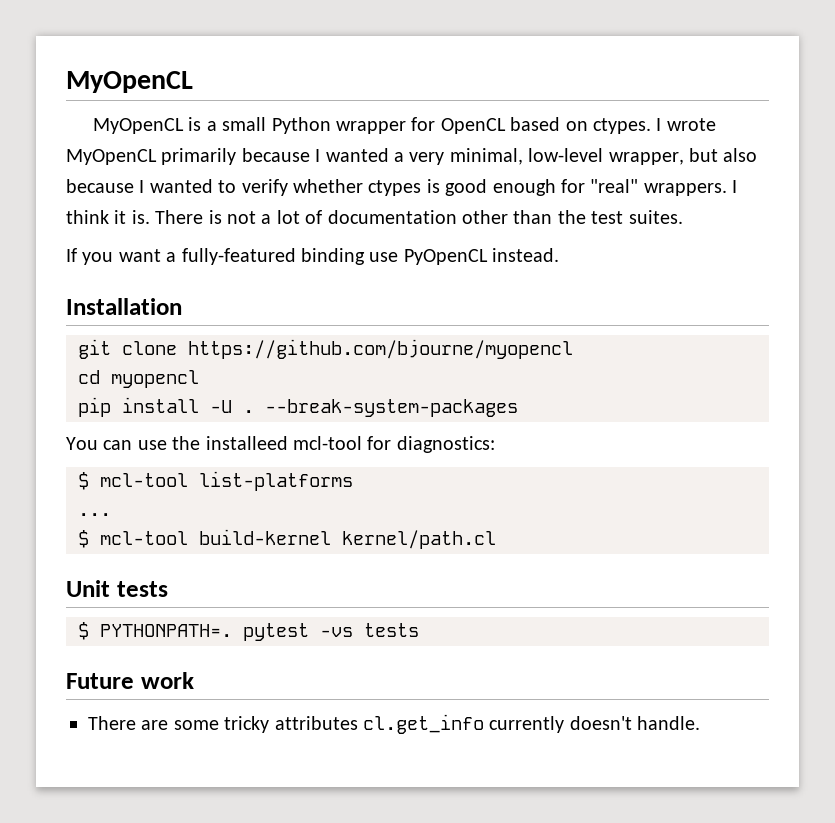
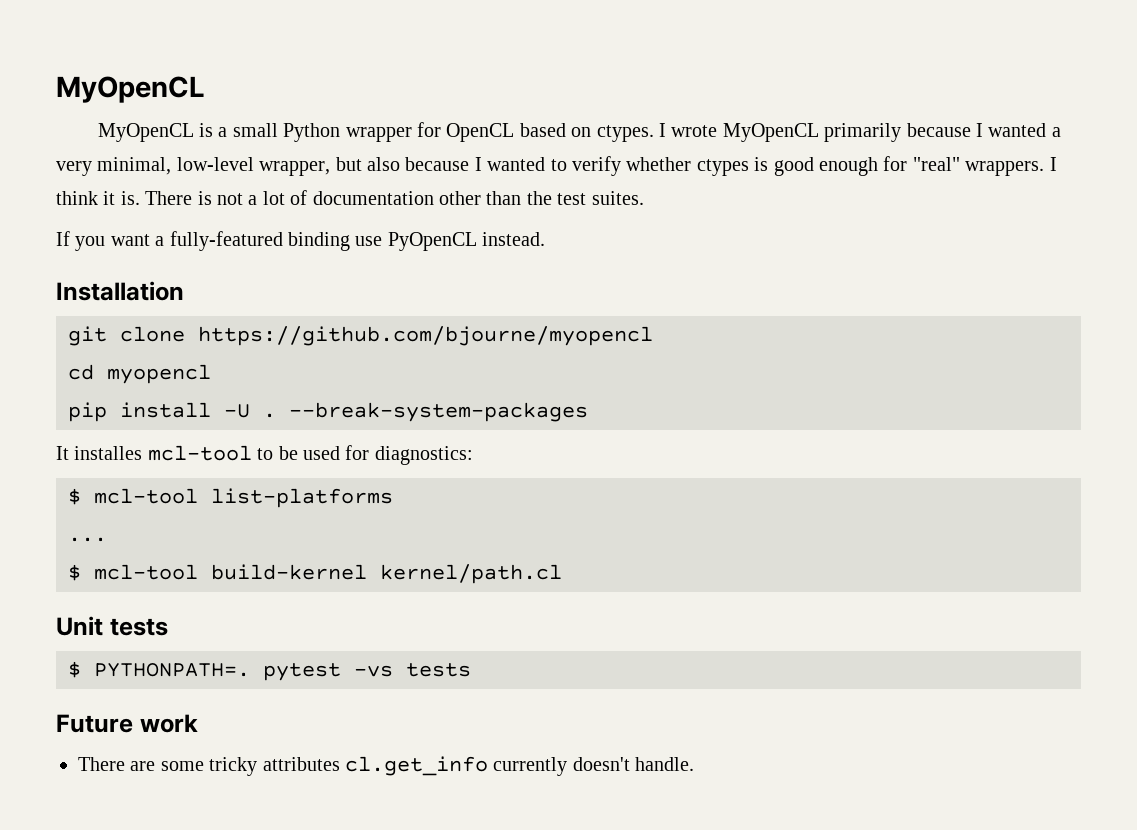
- You can use the installeed mcl-tool for diagnostics:
+ It installes mcl-tool to be used for diagnostics:

